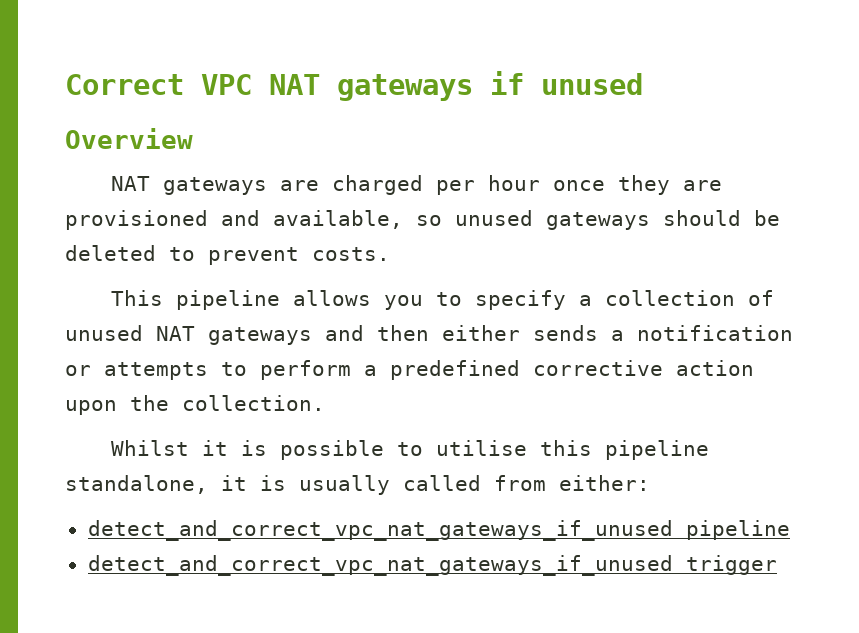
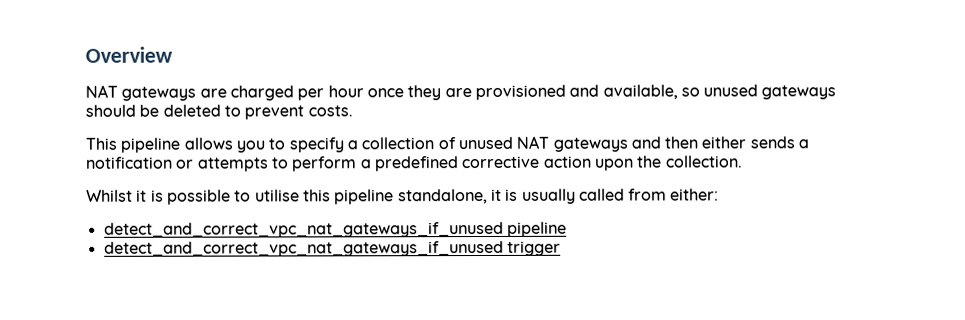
- Correct VPC NAT gateways if unused

